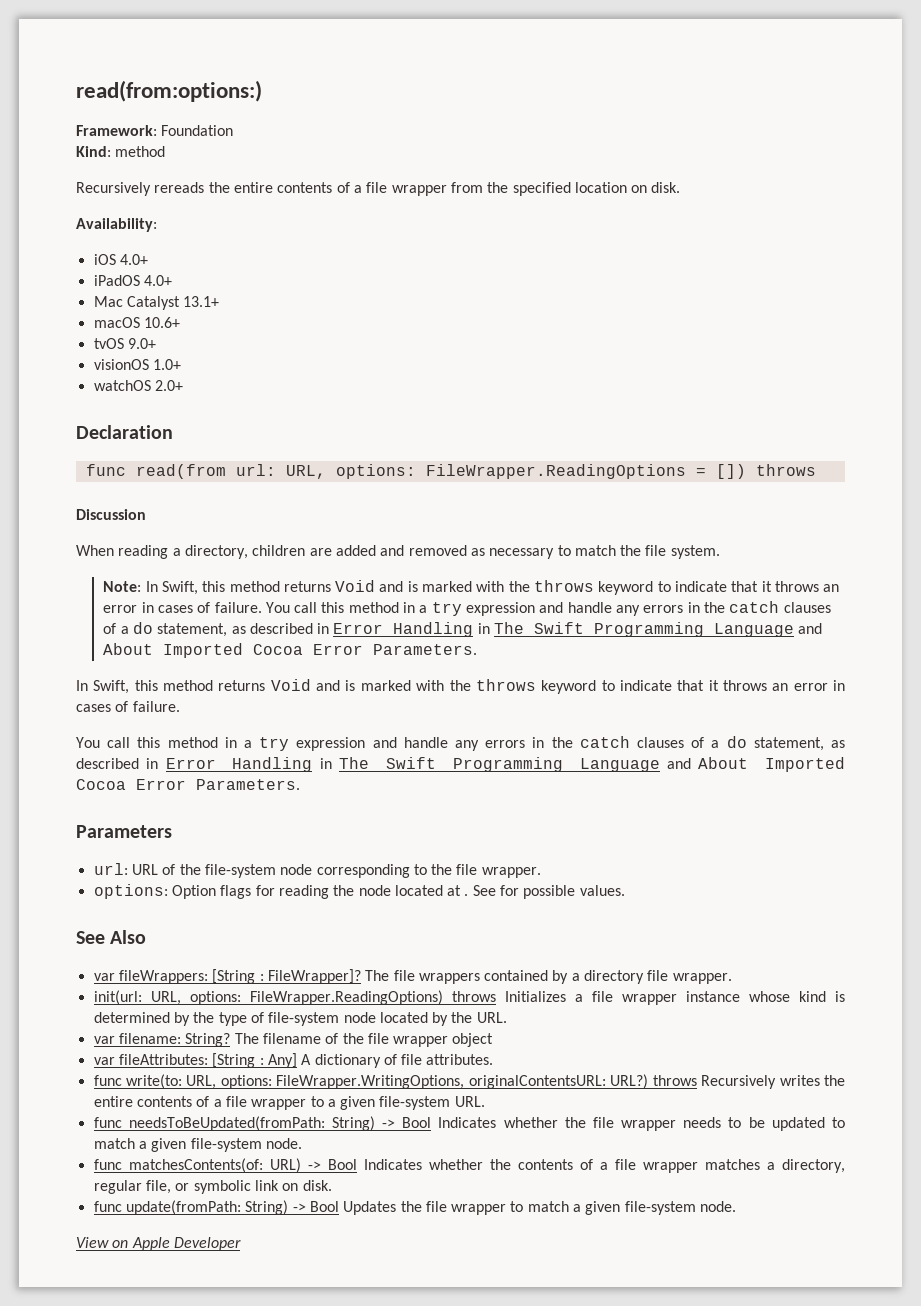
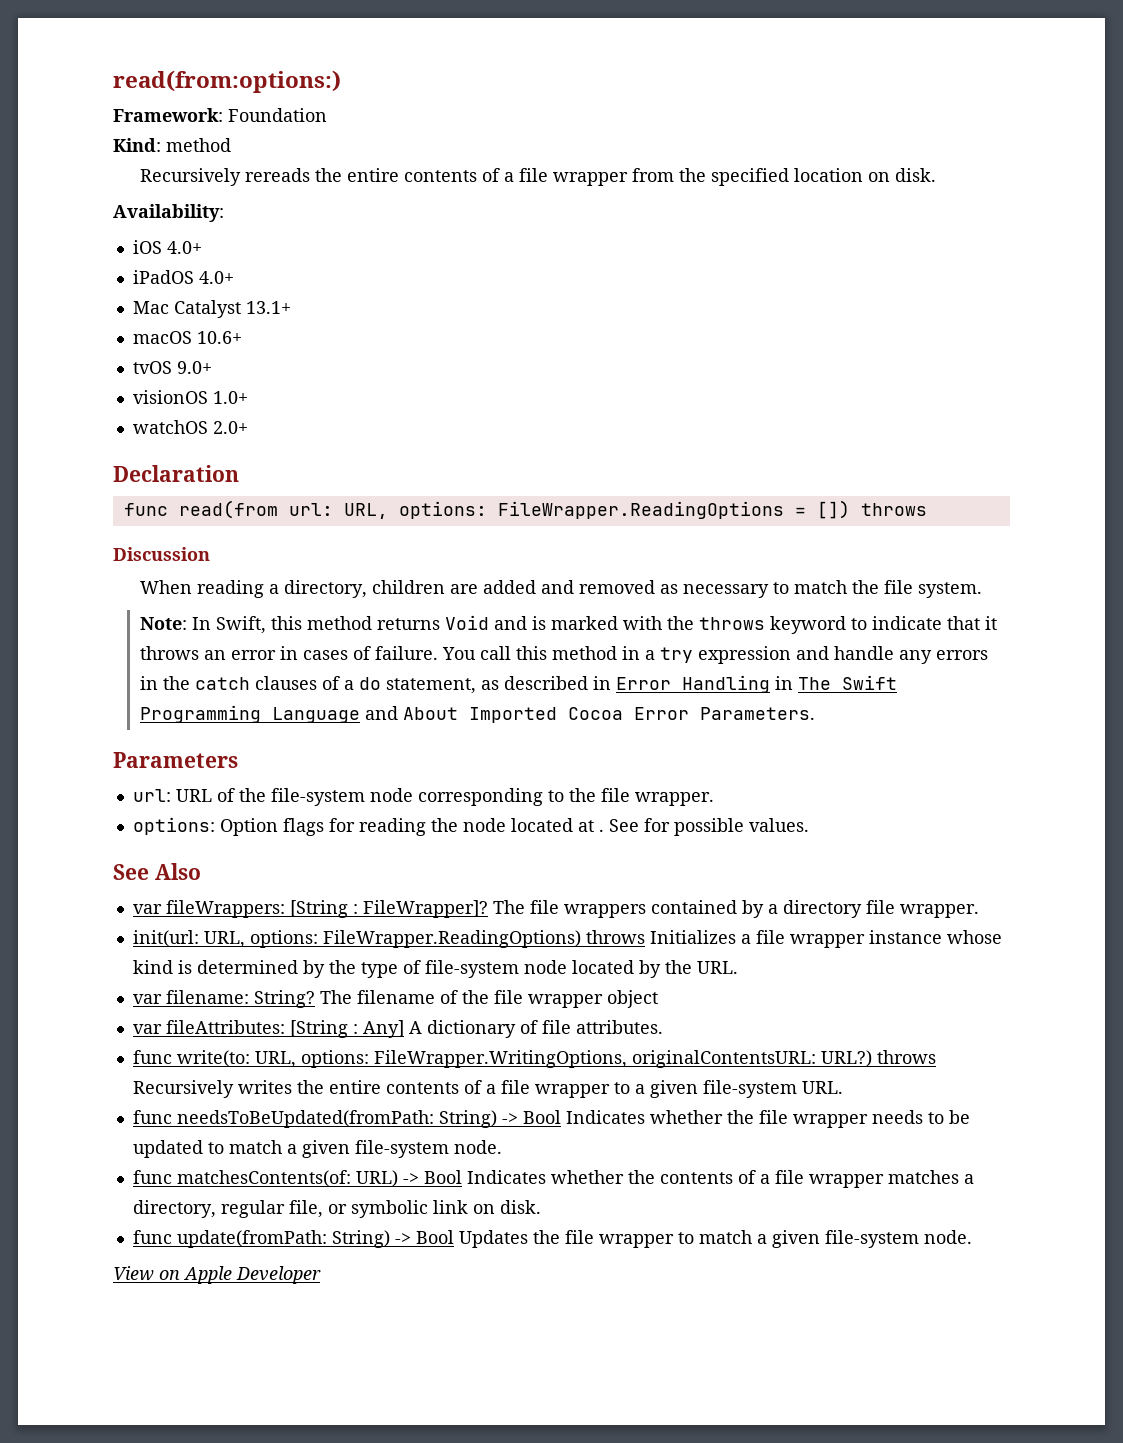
  In Swift, this method returns Void and is marked with the throws keyword to indicate that it throws an error in cases of failure. You call this method in a try expression and handle any errors in the catch clauses of a do statement, as described in Error Handling in The Swift Programming Language and About Imported Cocoa Error Parameters.
- In Swift, this method returns Void and is marked with the throws keyword to indicate that it throws an error in cases of failure.
- You call this method in a try expression and handle any errors in the catch clauses of a do statement, as described in Error Handling in The Swift Programming Language and About Imported Cocoa Error Parameters.

